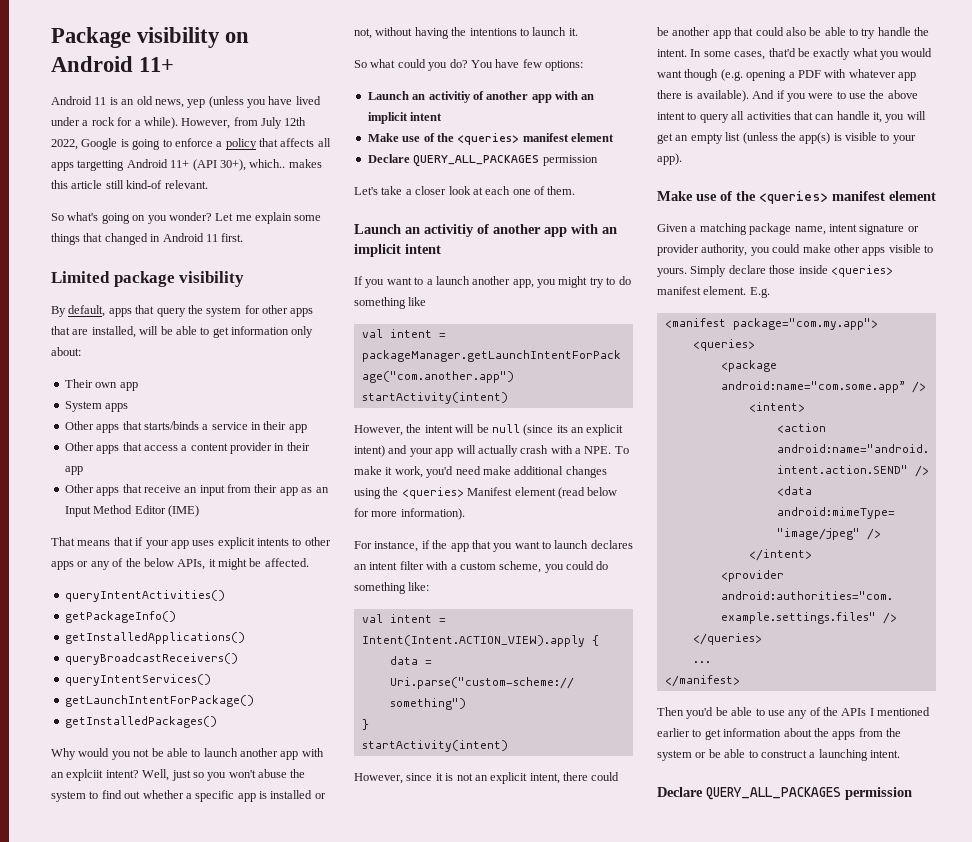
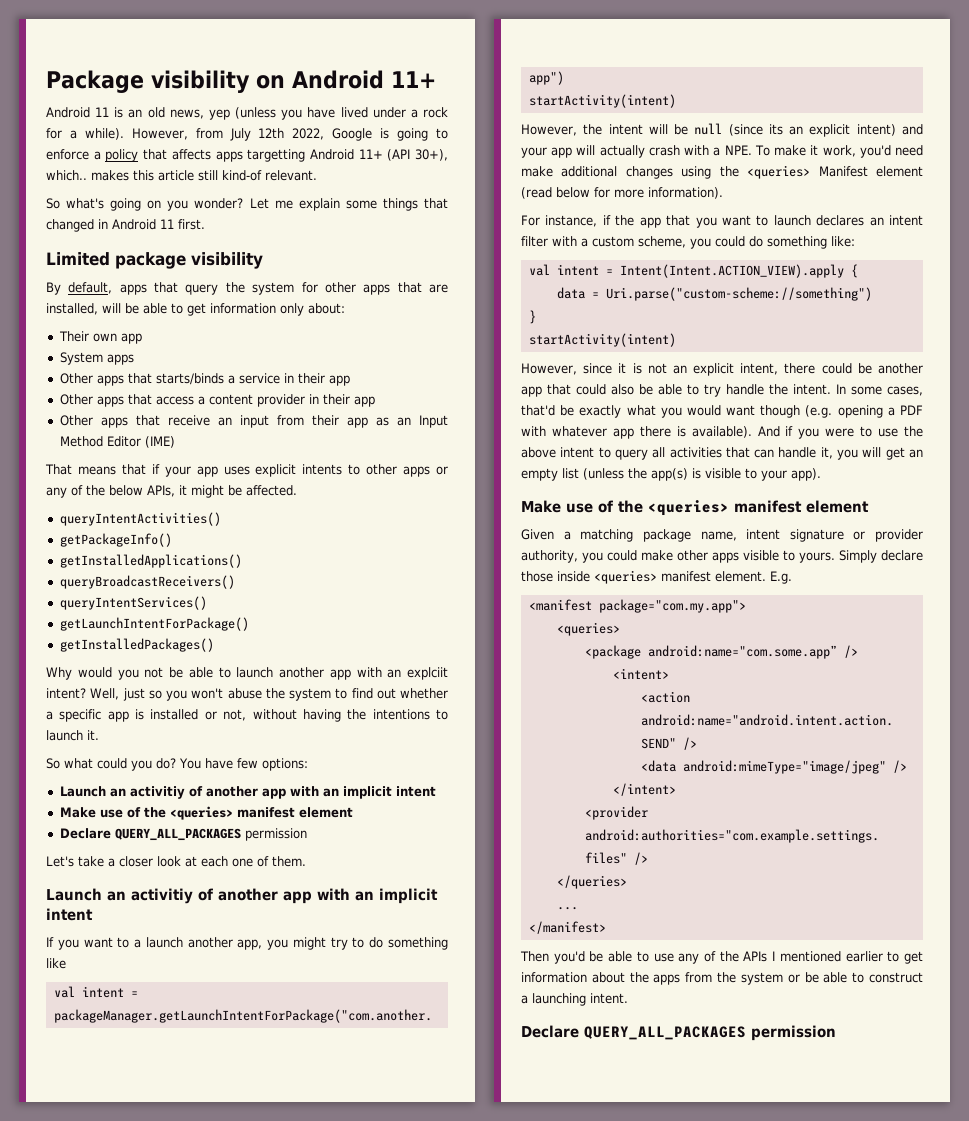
- However, from July 12th 2022, Google is going to enforce a policy that affects all apps targetting Android 11+ (API 30+), which.. makes this article still kind-of relevant.
+ However, from July 12th 2022, Google is going to enforce a policy that affects apps targetting Android 11+ (API 30+), which.. makes this article still kind-of relevant.

